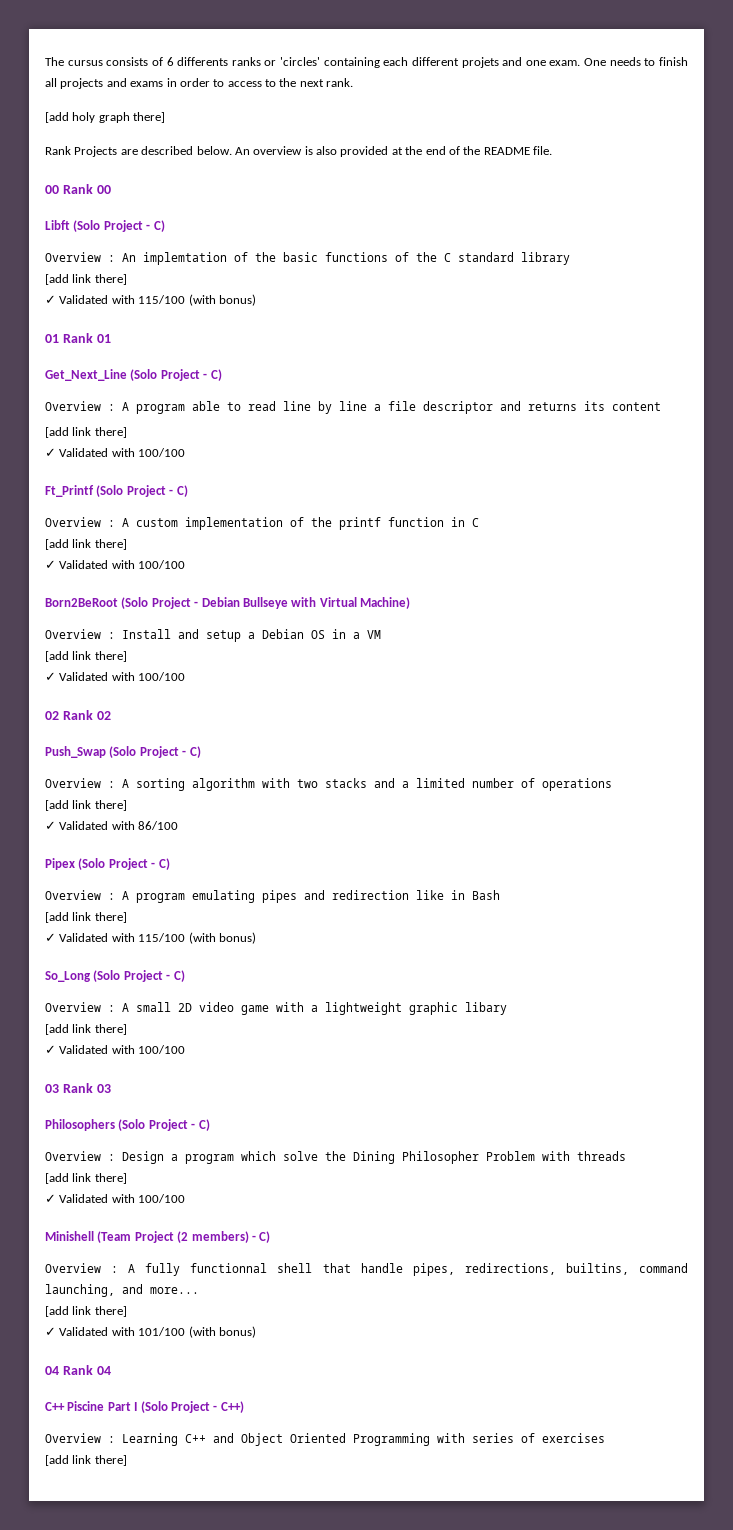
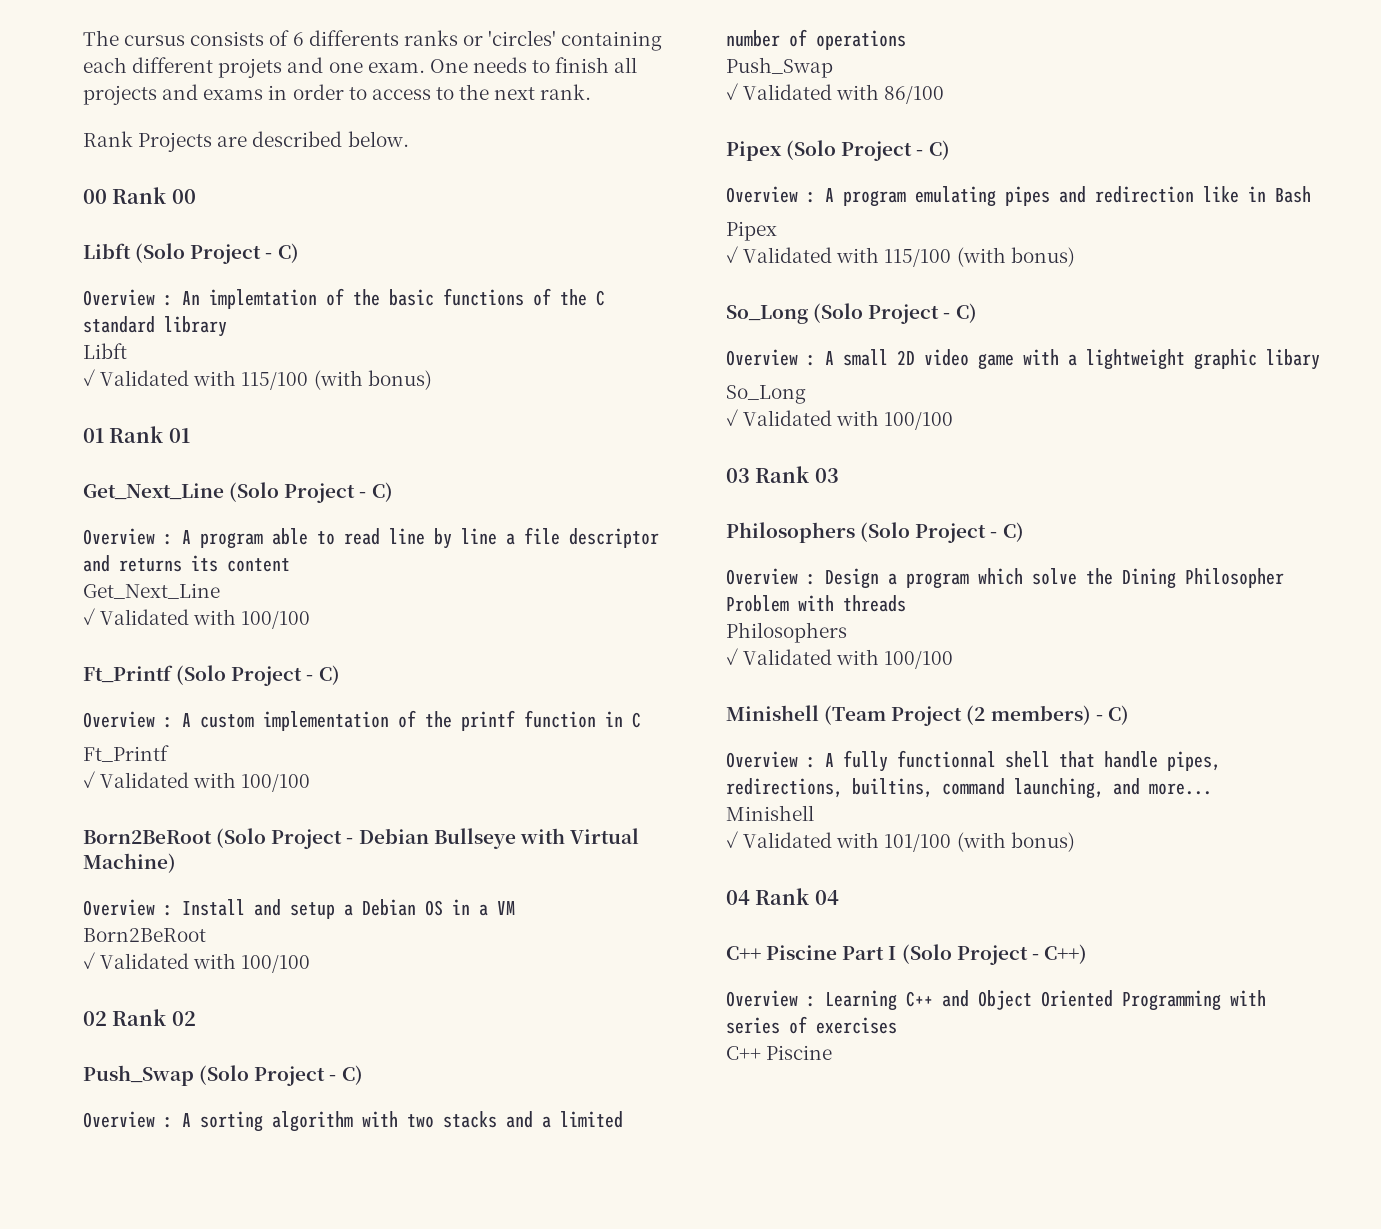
- [add holy graph there]
- An overview is also provided at the end of the README file.
  Overview : An implemtation of the basic functions of the C standard library
- [add link there]
+ Libft
  Overview : A program able to read line by line a file descriptor and returns its content
- [add link there]
+ Get_Next_Line
  Overview : A custom implementation of the printf function in C
- [add link there]
+ Ft_Printf
  Overview : Install and setup a Debian OS in a VM
- [add link there]
+ Born2BeRoot
  Overview : A sorting algorithm with two stacks and a limited number of operations
- [add link there]
+ Push_Swap
  Overview : A program emulating pipes and redirection like in Bash
- [add link there]
+ Pipex
  Overview : A small 2D video game with a lightweight graphic libary
- [add link there]
+ So_Long
  Overview : Design a program which solve the Dining Philosopher Problem with threads
- [add link there]
+ Philosophers
  Overview : A fully functionnal shell that handle pipes, redirections, builtins, command launching, and more...
- [add link there]
+ Minishell
  Overview : Learning C++ and Object Oriented Programming with series of exercises
- [add link there]
+ C++ Piscine

